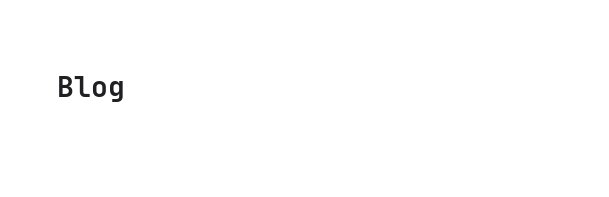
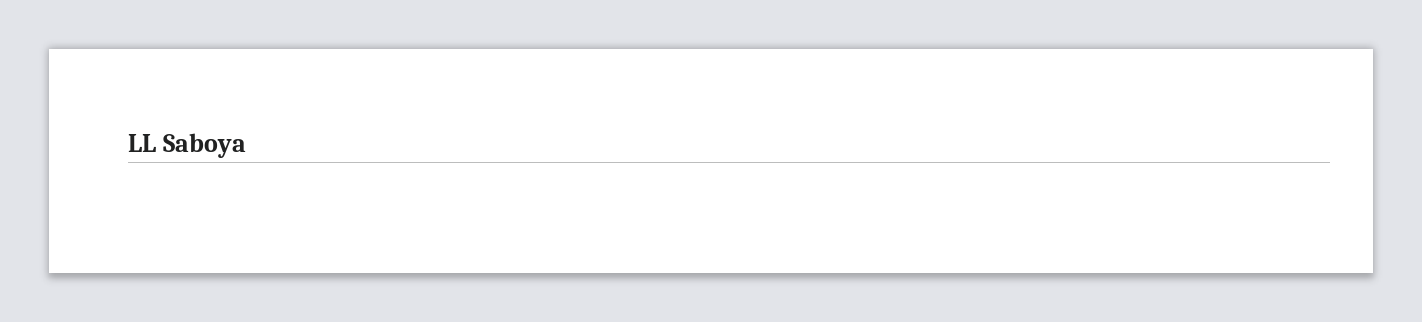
- Blog
+ LL Saboya

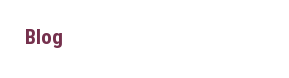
- LL Saboya
+ Blog

